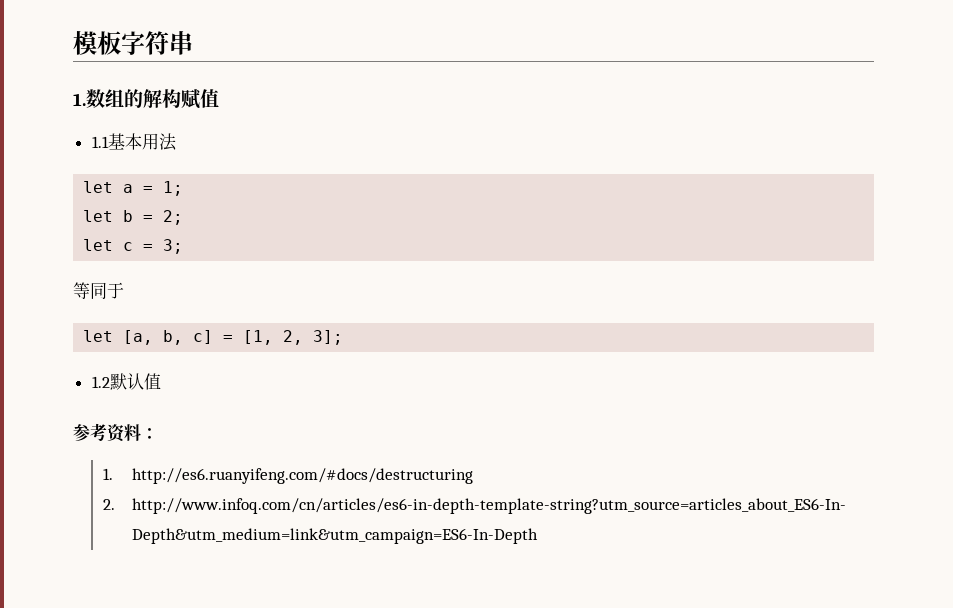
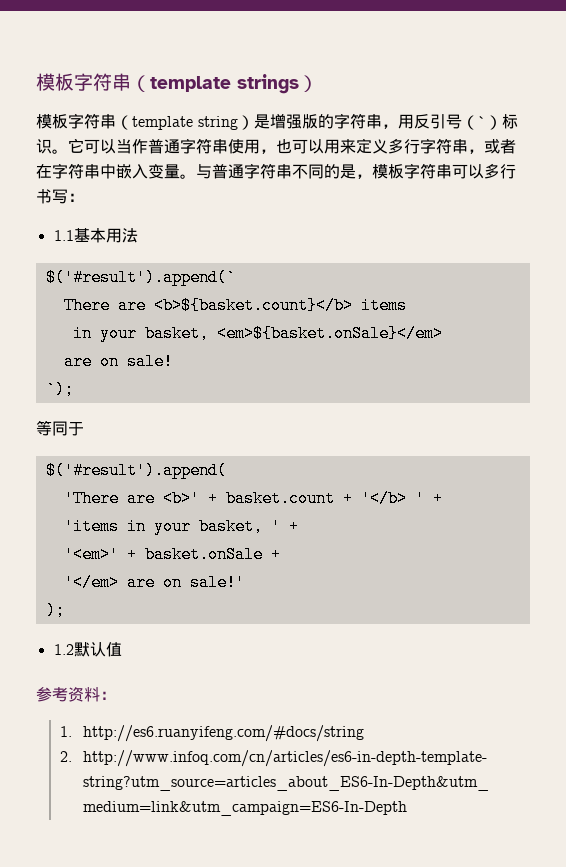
- 模板字符串
- 1.数组的解构赋值
+ 模板字符串（template strings）
+ 模板字符串（template string）是增强版的字符串，用反引号（`）标识。它可以当作普通字符串使用，也可以用来定义多行字符串，或者在字符串中嵌入变量。与普通字符串不同的是，模板字符串可以多行书写：
  1.1基本用法
- let a = 1;
- let b = 2;
- let c = 3;
+ $('#result').append(`
+ There are <b>${basket.count}</b> items
+ in your basket, <em>${basket.onSale}</em>
+ are on sale!
+ `);
  等同于
- let [a, b, c] = [1, 2, 3];
+ $('#result').append(
+ 'There are <b>' + basket.count + '</b> ' +
+ 'items in your basket, ' +
+ '<em>' + basket.onSale +
+ '</em> are on sale!'
+ );
- 1. http://es6.ruanyifeng.com/#docs/destructuring
+ 1. http://es6.ruanyifeng.com/#docs/string

